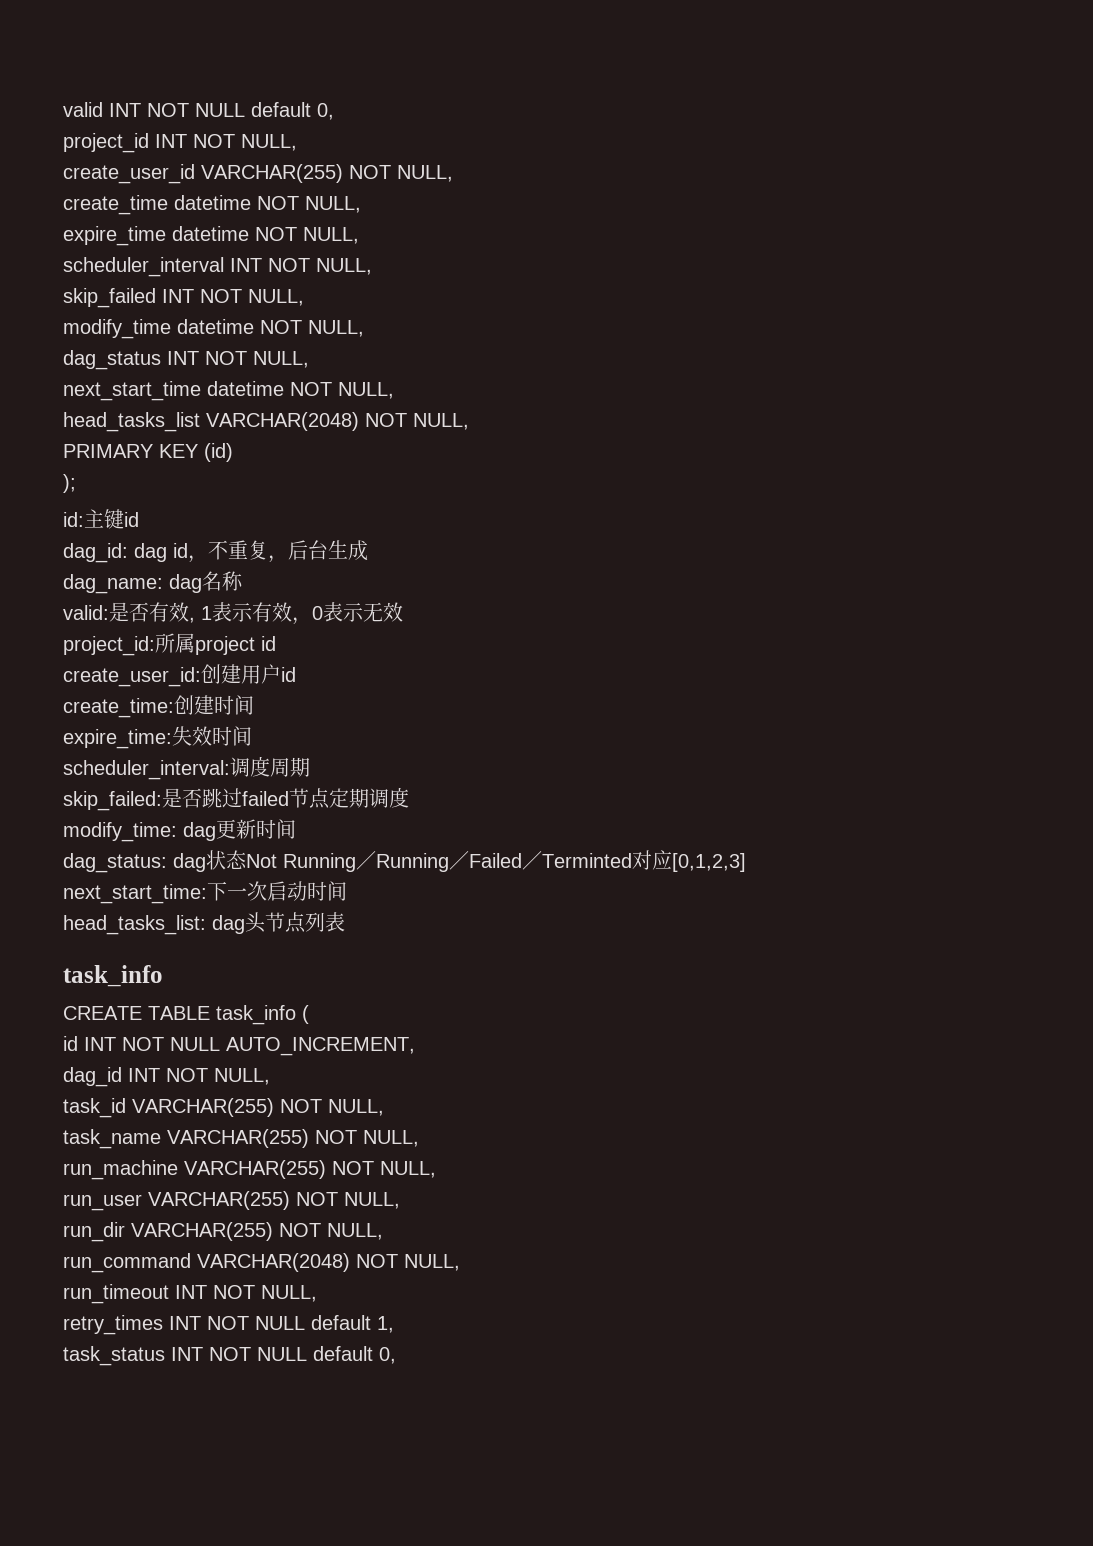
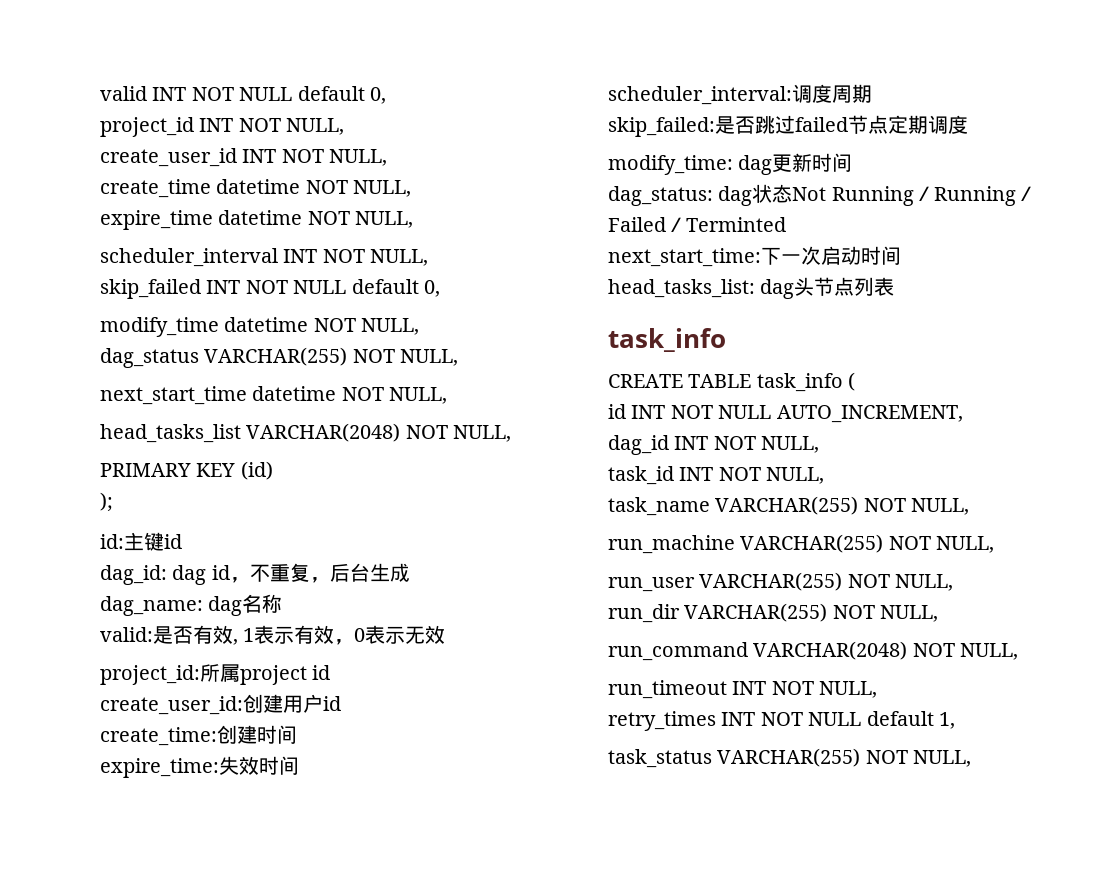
- create_user_id VARCHAR(255) NOT NULL,
+ create_user_id INT NOT NULL,
- skip_failed INT NOT NULL,
+ skip_failed INT NOT NULL default 0,
- dag_status INT NOT NULL,
+ dag_status VARCHAR(255) NOT NULL,
- dag_status: dag状态Not Running／Running／Failed／Terminted对应[0,1,2,3]
+ dag_status: dag状态Not Running／Running／Failed／Terminted
- task_id VARCHAR(255) NOT NULL,
+ task_id INT NOT NULL,
- task_status INT NOT NULL default 0,
+ task_status VARCHAR(255) NOT NULL,

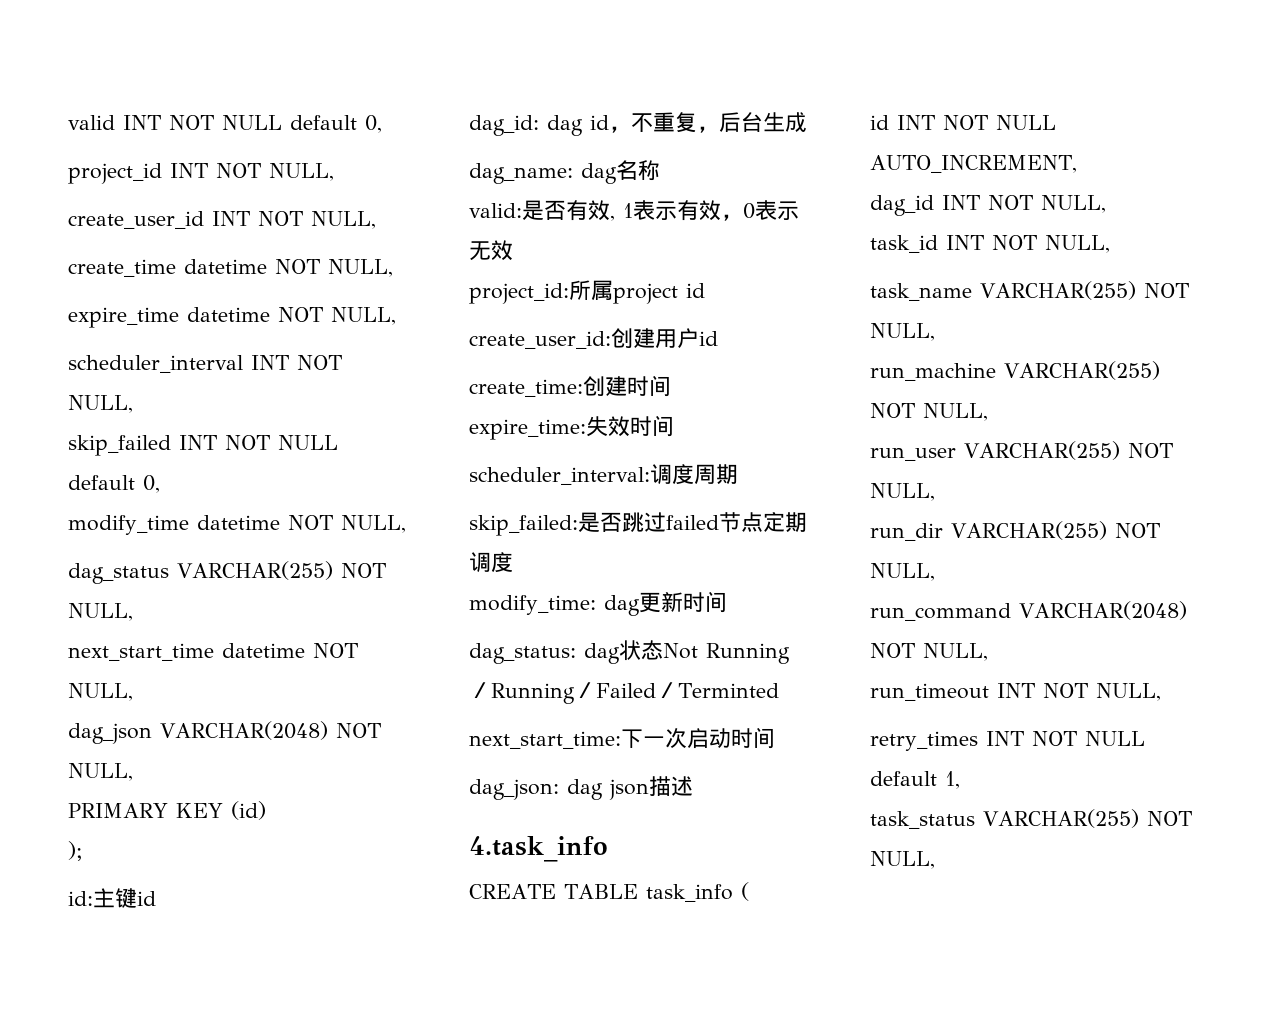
- head_tasks_list VARCHAR(2048) NOT NULL,
+ dag_json VARCHAR(2048) NOT NULL,
- head_tasks_list: dag头节点列表
- task_info
+ dag_json: dag json描述
+ 4.task_info

